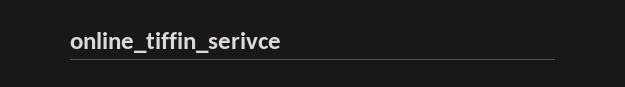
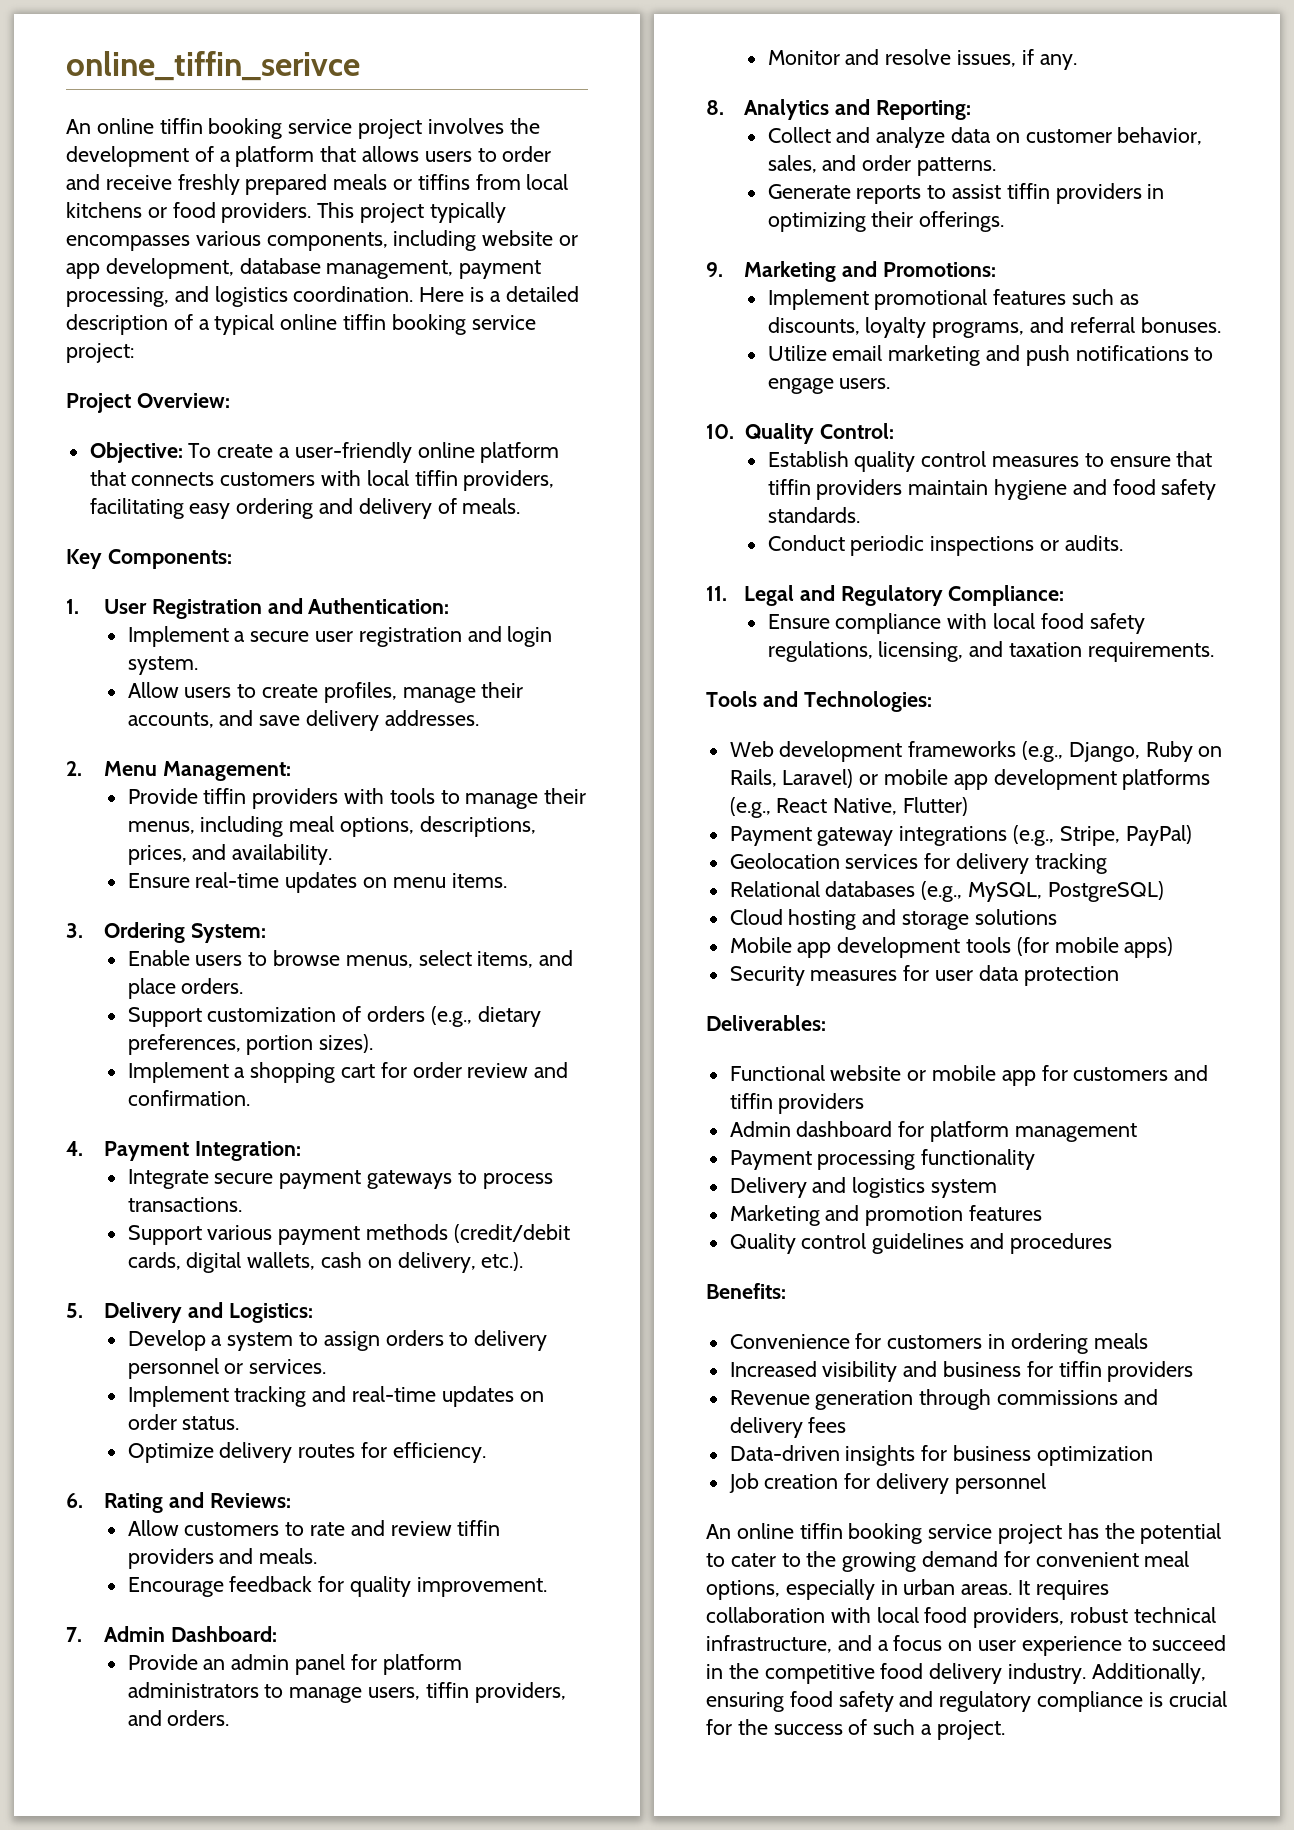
+ An online tiffin booking service project involves the development of a platform that allows users to order and receive freshly prepared meals or tiffins from local kitchens or food providers. This project typically encompasses various components, including website or app development, database management, payment processing, and logistics coordination. Here is a detailed description of a typical online tiffin booking service project:
+ Project Overview:
+ Objective: To create a user-friendly online platform that connects customers with local tiffin providers, facilitating easy ordering and delivery of meals.
+ Key Components:
+ 1. User Registration and Authentication:
+ Implement a secure user registration and login system.
+ Allow users to create profiles, manage their accounts, and save delivery addresses.
+ 2. Menu Management:
+ Provide tiffin providers with tools to manage their menus, including meal options, descriptions, prices, and availability.
+ Ensure real-time updates on menu items.
+ 3. Ordering System:
+ Enable users to browse menus, select items, and place orders.
+ Support customization of orders (e.g., dietary preferences, portion sizes).
+ Implement a shopping cart for order review and confirmation.
+ 4. Payment Integration:
+ Integrate secure payment gateways to process transactions.
+ Support various payment methods (credit/debit cards, digital wallets, cash on delivery, etc.).
+ 5. Delivery and Logistics:
+ Develop a system to assign orders to delivery personnel or services.
+ Implement tracking and real-time updates on order status.
+ Optimize delivery routes for efficiency.
+ 6. Rating and Reviews:
+ Allow customers to rate and review tiffin providers and meals.
+ Encourage feedback for quality improvement.
+ 7. Admin Dashboard:
+ Provide an admin panel for platform administrators to manage users, tiffin providers, and orders.
+ Monitor and resolve issues, if any.
+ 8. Analytics and Reporting:
+ Collect and analyze data on customer behavior, sales, and order patterns.
+ Generate reports to assist tiffin providers in optimizing their offerings.
+ 9. Marketing and Promotions:
+ Implement promotional features such as discounts, loyalty programs, and referral bonuses.
+ Utilize email marketing and push notifications to engage users.
+ 10. Quality Control:
+ Establish quality control measures to ensure that tiffin providers maintain hygiene and food safety standards.
+ Conduct periodic inspections or audits.
+ 11. Legal and Regulatory Compliance:
+ Ensure compliance with local food safety regulations, licensing, and taxation requirements.
+ Tools and Technologies:
+ Web development frameworks (e.g., Django, Ruby on Rails, Laravel) or mobile app development platforms (e.g., React Native, Flutter)
+ Payment gateway integrations (e.g., Stripe, PayPal)
+ Geolocation services for delivery tracking
+ Relational databases (e.g., MySQL, PostgreSQL)
+ Cloud hosting and storage solutions
+ Mobile app development tools (for mobile apps)
+ Security measures for user data protection
+ Deliverables:
+ Functional website or mobile app for customers and tiffin providers
+ Admin dashboard for platform management
+ Payment processing functionality
+ Delivery and logistics system
+ Marketing and promotion features
+ Quality control guidelines and procedures
+ Benefits:
+ Convenience for customers in ordering meals
+ Increased visibility and business for tiffin providers
+ Revenue generation through commissions and delivery fees
+ Data-driven insights for business optimization
+ Job creation for delivery personnel
+ An online tiffin booking service project has the potential to cater to the growing demand for convenient meal options, especially in urban areas. It requires collaboration with local food providers, robust technical infrastructure, and a focus on user experience to succeed in the competitive food delivery industry. Additionally, ensuring food safety and regulatory compliance is crucial for the success of such a project.

